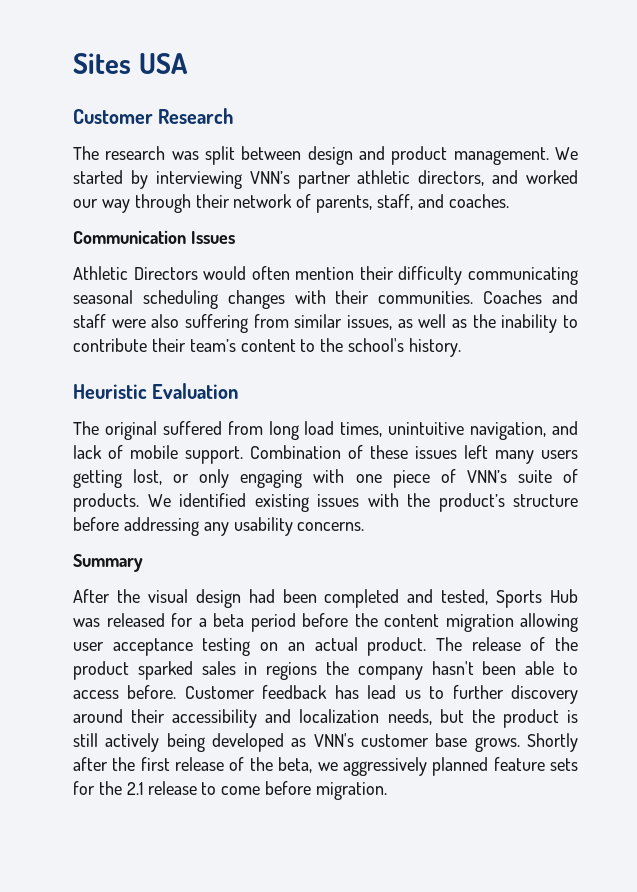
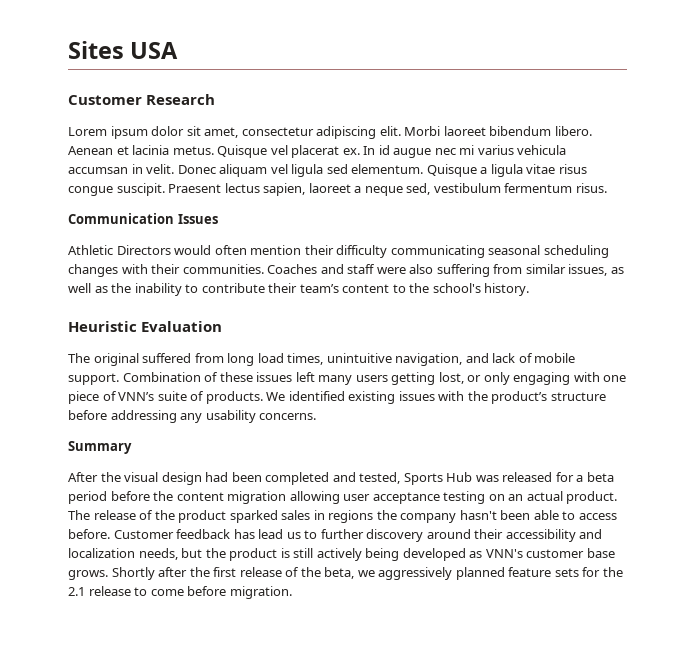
- The research was split between design and product management. We started by interviewing VNN’s partner athletic directors, and worked our way through their network of parents, staff, and coaches.
+ Lorem ipsum dolor sit amet, consectetur adipiscing elit. Morbi laoreet bibendum libero. Aenean et lacinia metus. Quisque vel placerat ex. In id augue nec mi varius vehicula accumsan in velit. Donec aliquam vel ligula sed elementum. Quisque a ligula vitae risus congue suscipit. Praesent lectus sapien, laoreet a neque sed, vestibulum fermentum risus.

